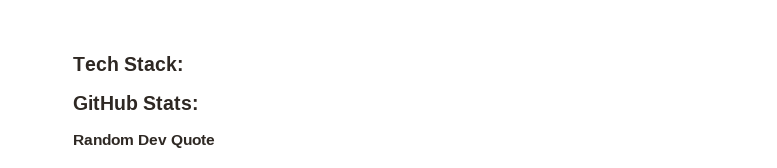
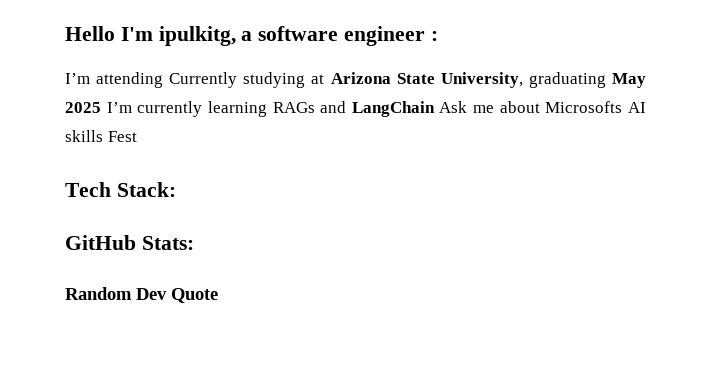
+ Hello I'm ipulkitg, a software engineer :
+ I’m attending Currently studying at Arizona State University, graduating May 2025 I’m currently learning RAGs and LangChain Ask me about Microsofts AI skills Fest

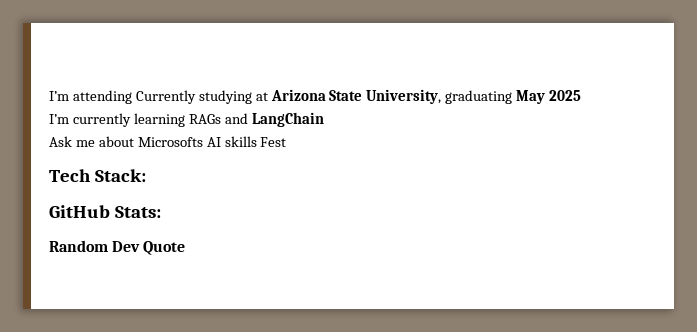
- Hello I'm ipulkitg, a software engineer :
- I’m attending Currently studying at Arizona State University, graduating May 2025 I’m currently learning RAGs and LangChain Ask me about Microsofts AI skills Fest
+ I’m attending Currently studying at Arizona State University, graduating May 2025
+ I’m currently learning RAGs and LangChain
+ Ask me about Microsofts AI skills Fest

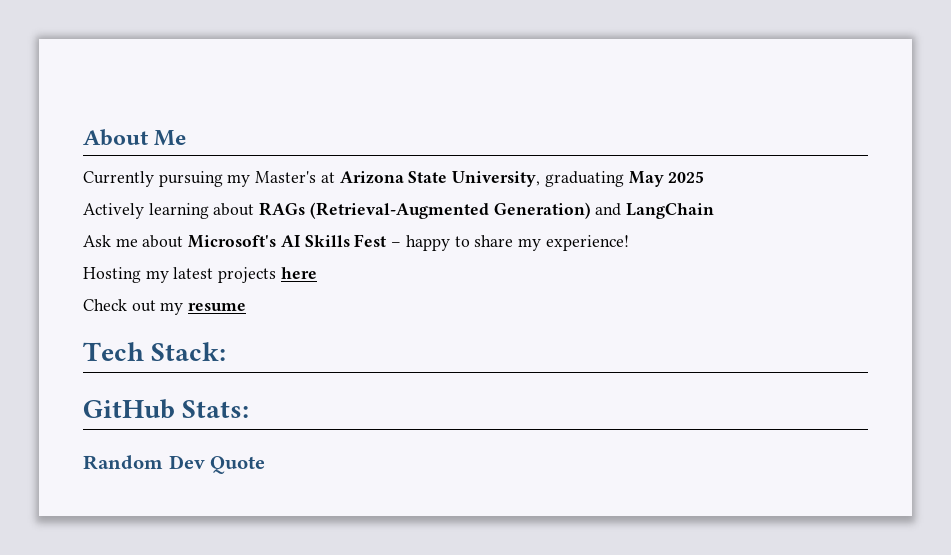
- I’m attending Currently studying at Arizona State University, graduating May 2025
+ About Me
+ Currently pursuing my Master's at Arizona State University, graduating May 2025
- I’m currently learning RAGs and LangChain
+ Actively learning about RAGs (Retrieval-Augmented Generation) and LangChain
- Ask me about Microsofts AI skills Fest
+ Ask me about Microsoft's AI Skills Fest – happy to share my experience!
+ Hosting my latest projects here
+ Check out my resume

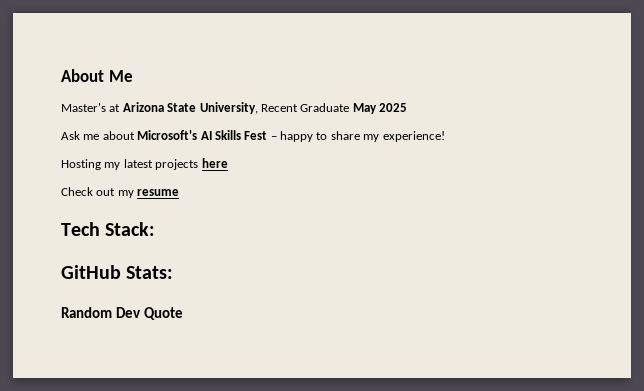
- Currently pursuing my Master's at Arizona State University, graduating May 2025
+ Master's at Arizona State University, Recent Graduate May 2025
- Actively learning about RAGs (Retrieval-Augmented Generation) and LangChain

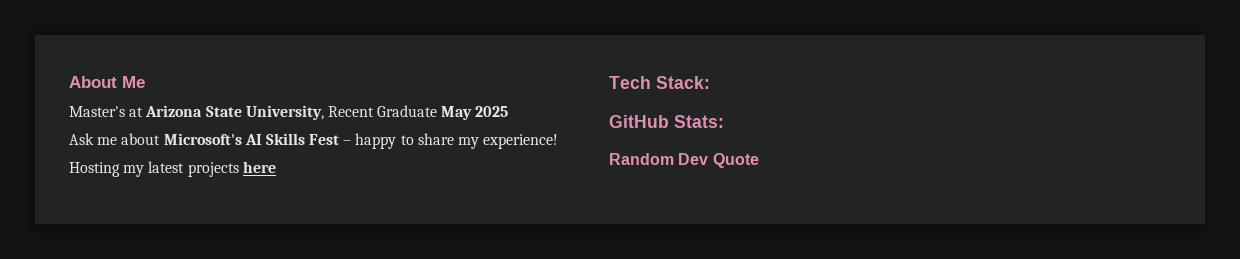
- Check out my resume

